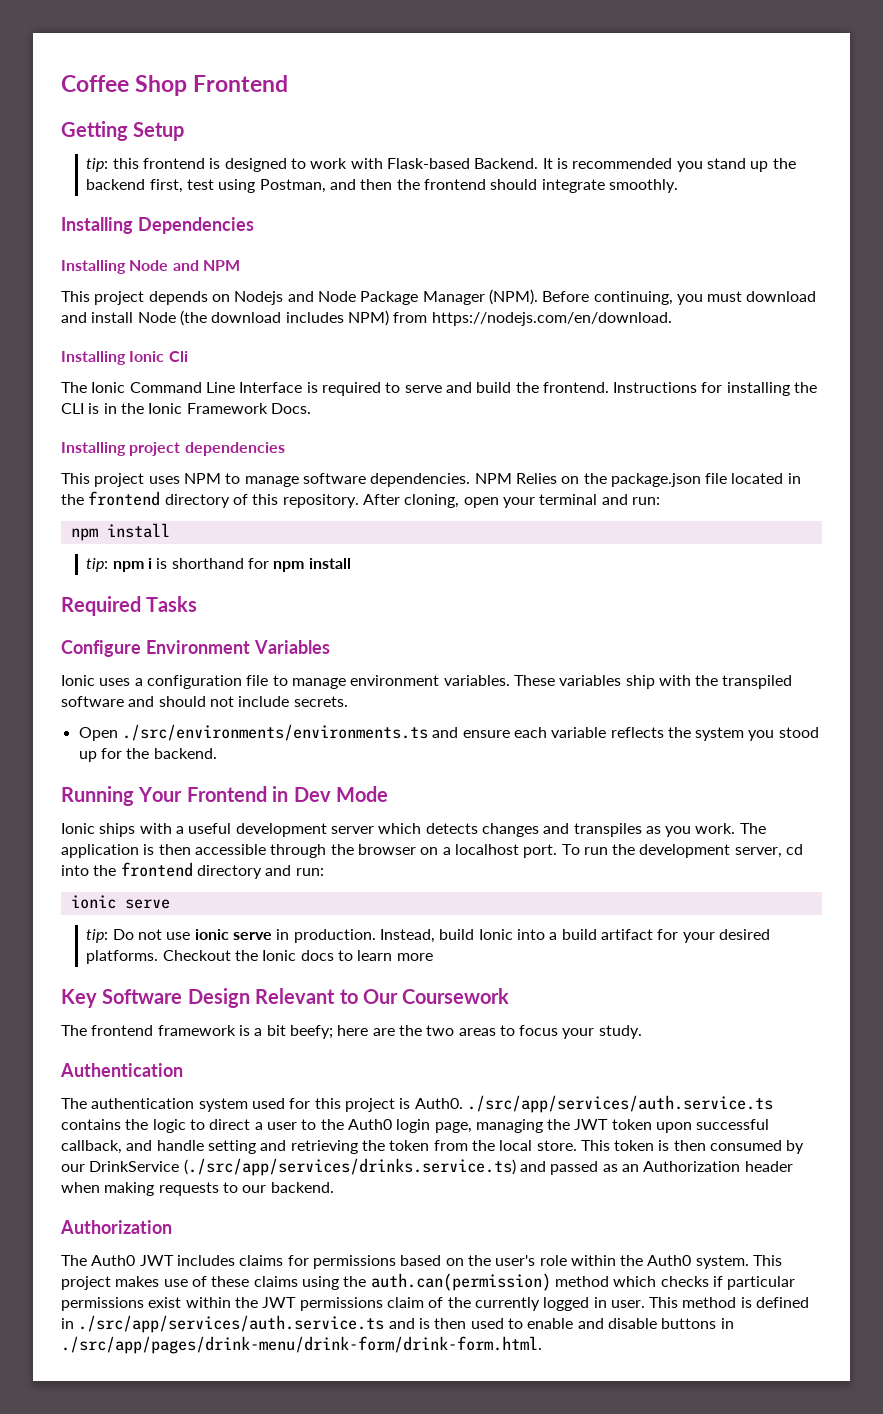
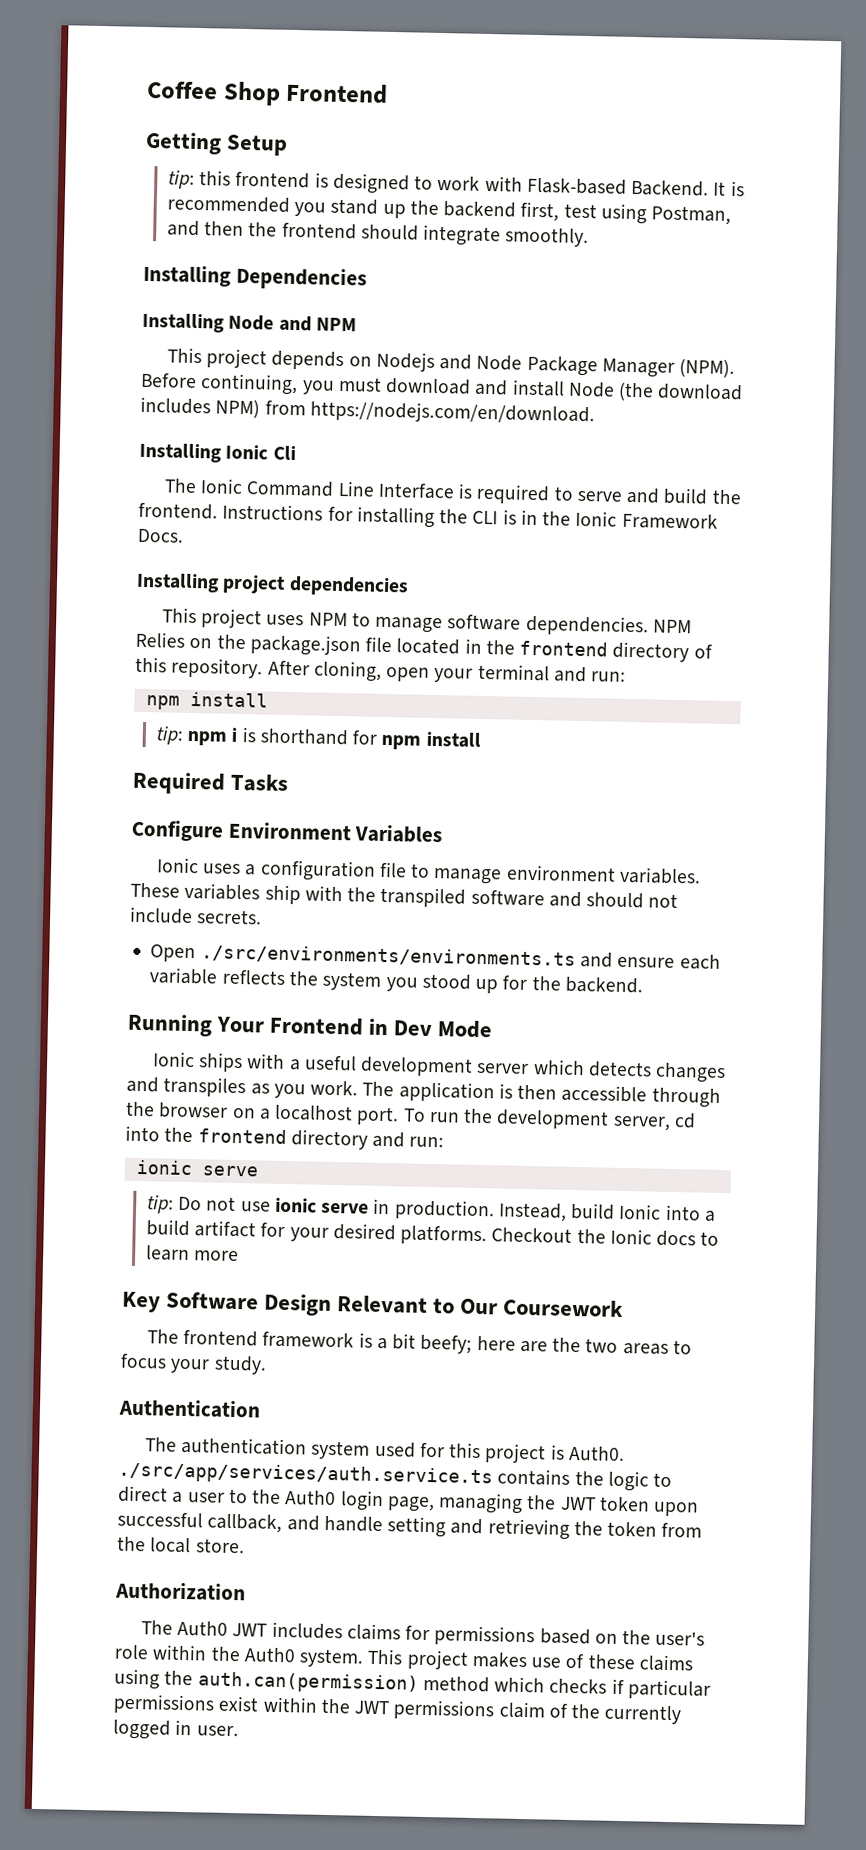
- This token is then consumed by our DrinkService (./src/app/services/drinks.service.ts) and passed as an Authorization header when making requests to our backend.
- This method is defined in ./src/app/services/auth.service.ts and is then used to enable and disable buttons in ./src/app/pages/drink-menu/drink-form/drink-form.html.

